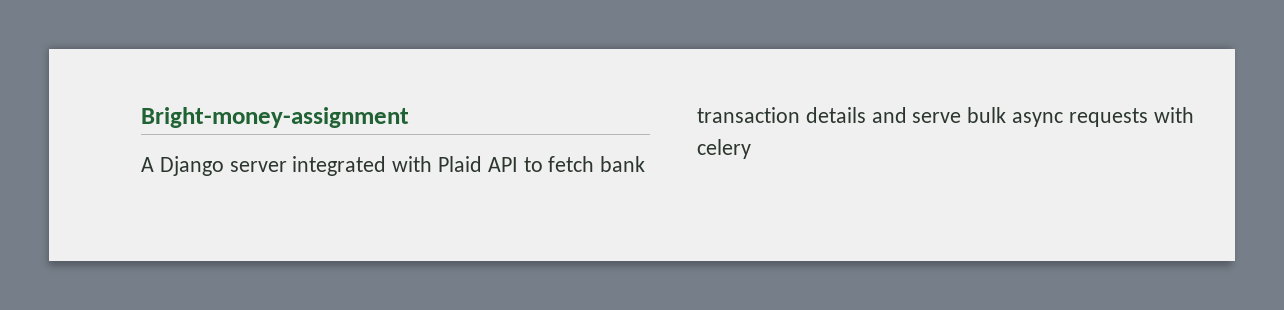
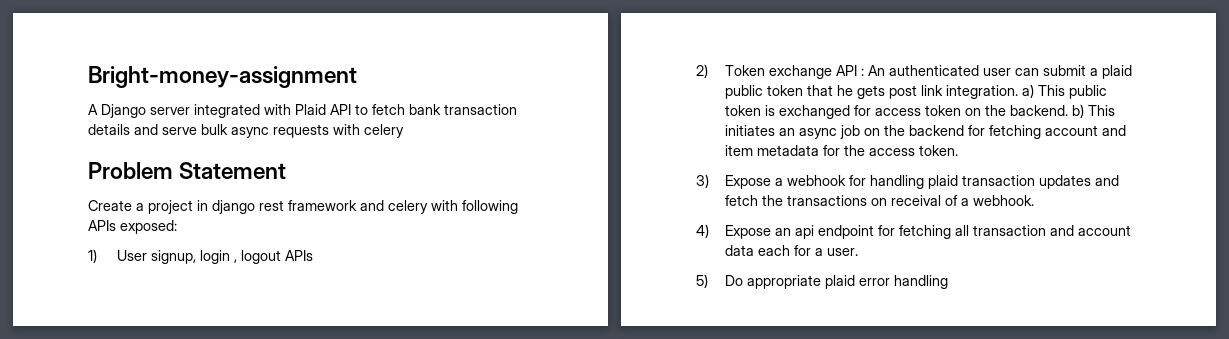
+ Problem Statement
+ Create a project in django rest framework and celery with following APIs exposed:
+ 1) User signup, login , logout APIs
+ 2) Token exchange API : An authenticated user can submit a plaid public token that he gets post link integration. a) This public token is exchanged for access token on the backend. b) This initiates an async job on the backend for fetching account and item metadata for the access token.
+ 3) Expose a webhook for handling plaid transaction updates and fetch the transactions on receival of a webhook.
+ 4) Expose an api endpoint for fetching all transaction and account data each for a user.
+ 5) Do appropriate plaid error handling

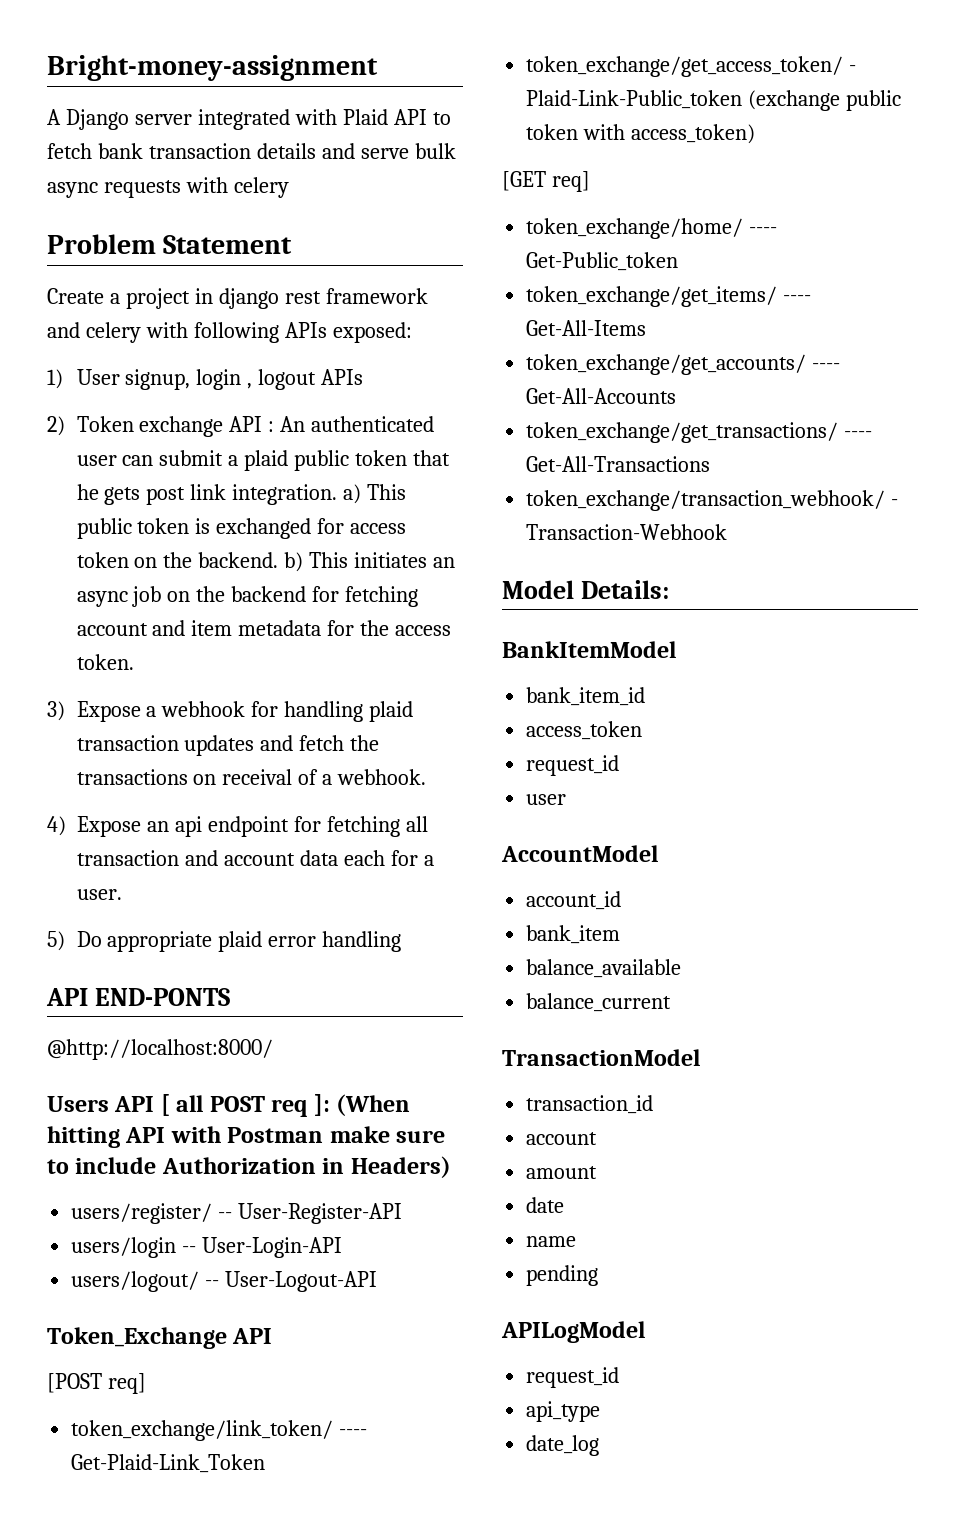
+ API END-PONTS
+ @http://localhost:8000/
+ Users API [ all POST req ]: (When hitting API with Postman make sure to include Authorization in Headers)
+ users/register/ -- User-Register-API
+ users/login -- User-Login-API
+ users/logout/ -- User-Logout-API
+ Token_Exchange API
+ [POST req]
+ token_exchange/link_token/ ---- Get-Plaid-Link_Token
+ token_exchange/get_access_token/ - Plaid-Link-Public_token (exchange public token with access_token)
+ [GET req]
+ token_exchange/home/ ---- Get-Public_token
+ token_exchange/get_items/ ---- Get-All-Items
+ token_exchange/get_accounts/ ---- Get-All-Accounts
+ token_exchange/get_transactions/ ---- Get-All-Transactions
+ token_exchange/transaction_webhook/ - Transaction-Webhook
+ Model Details:
+ BankItemModel
+ bank_item_id
+ access_token
+ request_id
+ user
+ AccountModel
+ account_id
+ bank_item
+ balance_available
+ balance_current
+ TransactionModel
+ transaction_id
+ account
+ amount
+ date
+ name
+ pending
+ APILogModel
+ request_id
+ api_type
+ date_log

